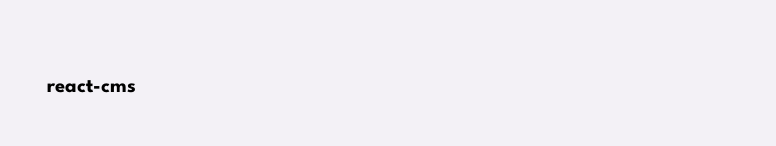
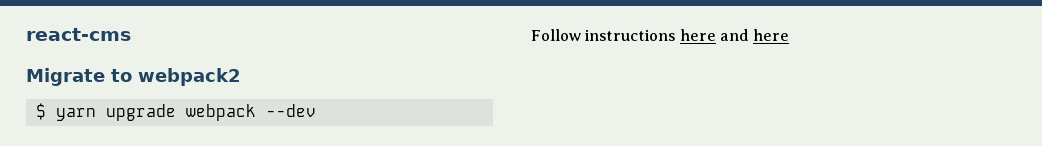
+ Migrate to webpack2
+ $ yarn upgrade webpack --dev
+ Follow instructions here and here

